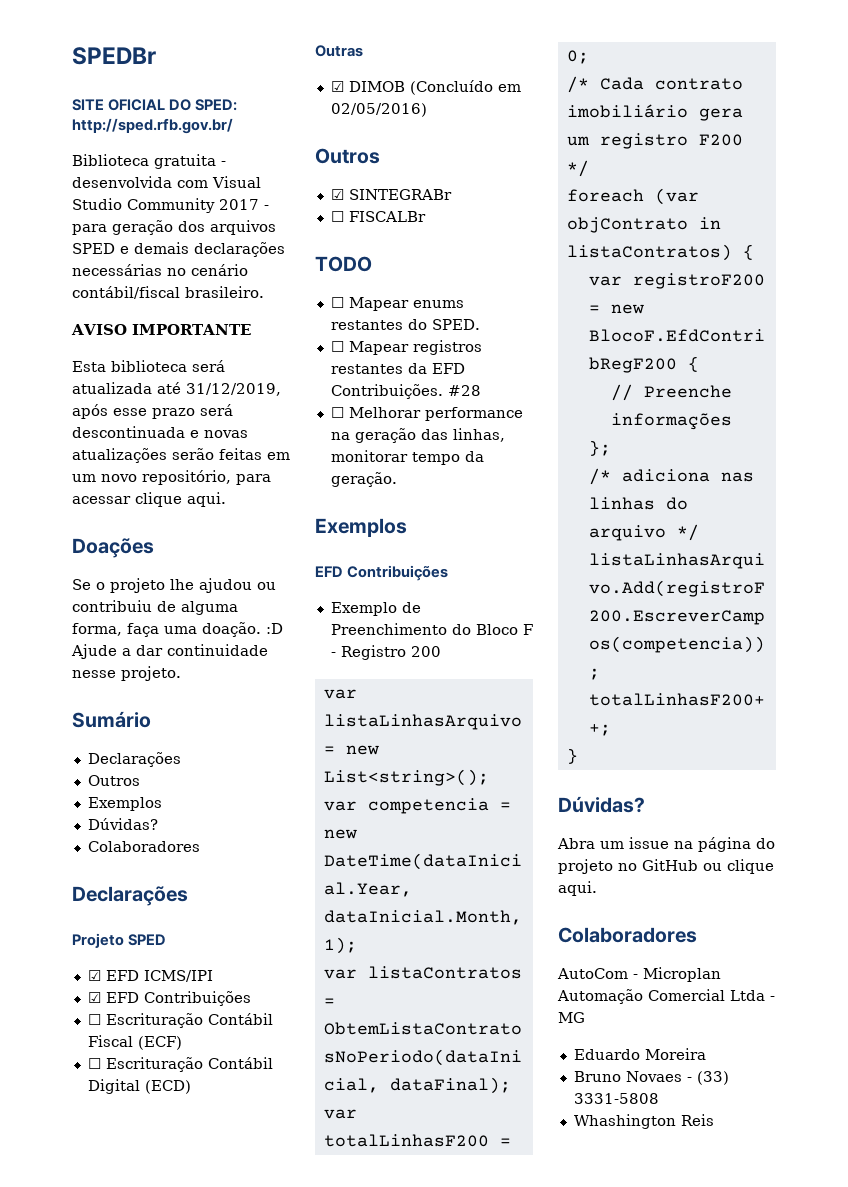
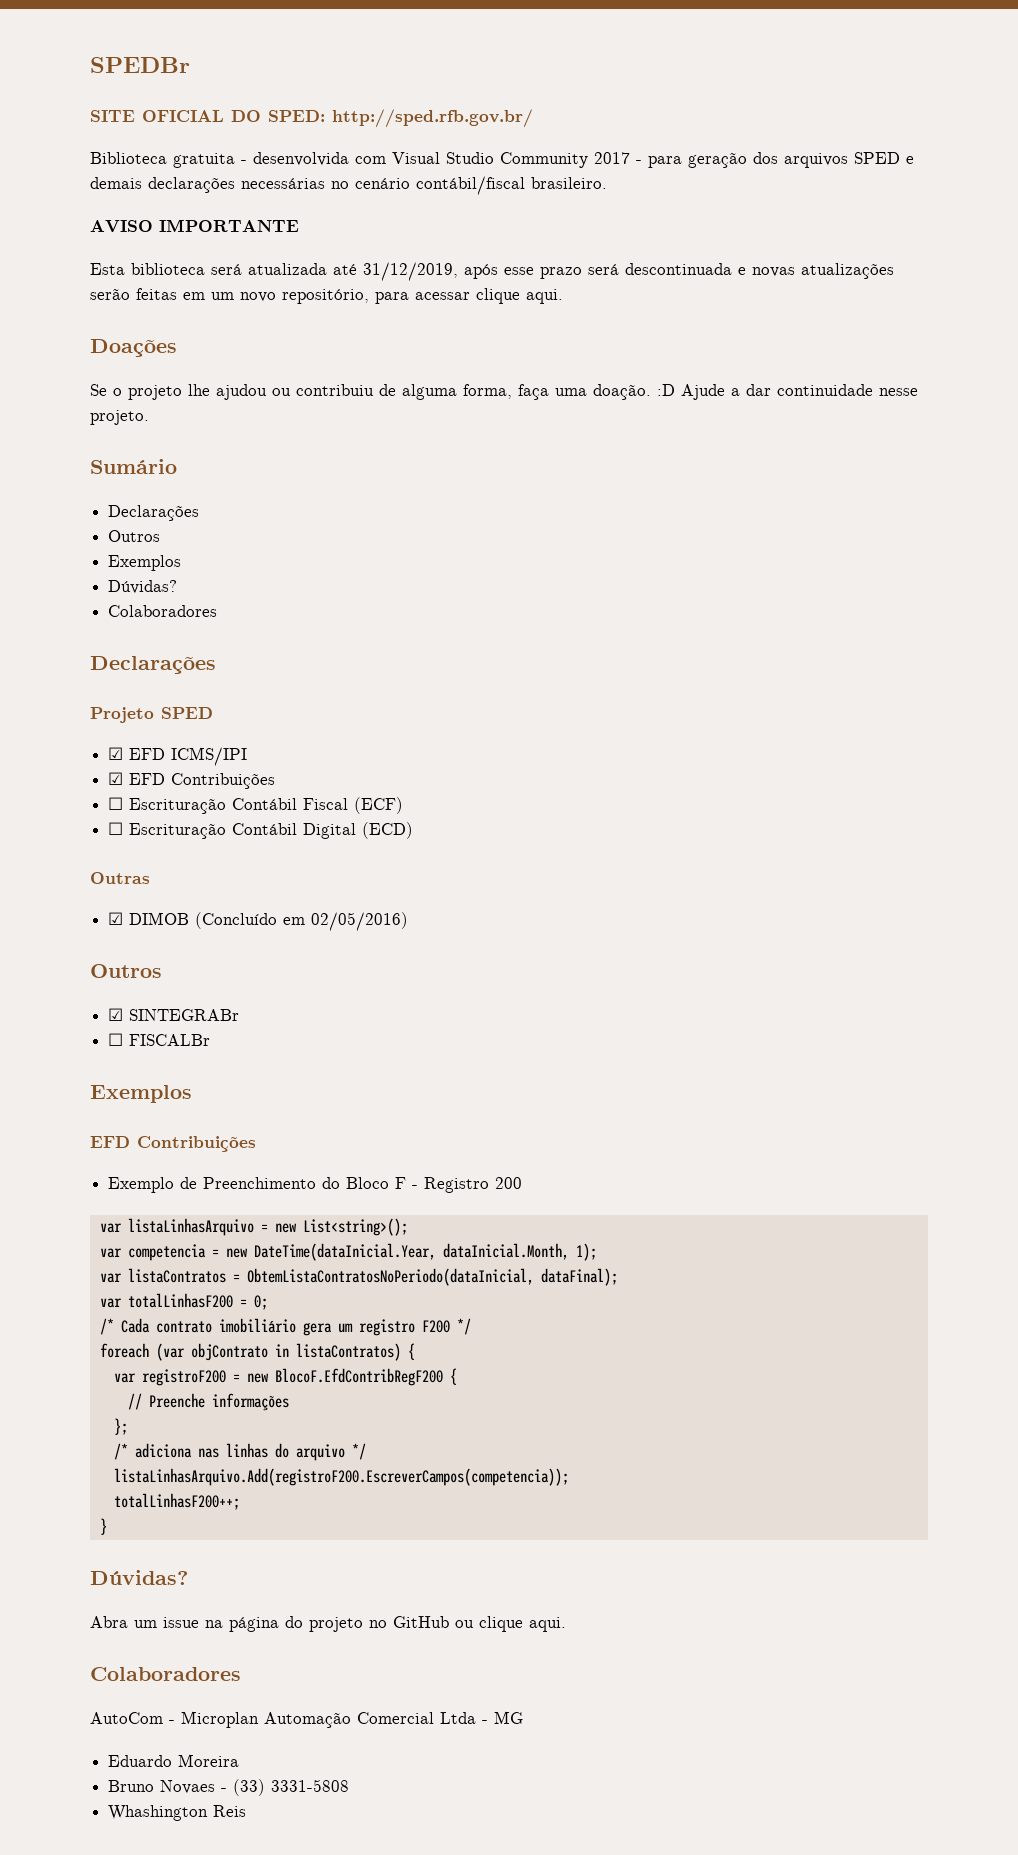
- TODO
- ☐ Mapear enums restantes do SPED.
- ☐ Mapear registros restantes da EFD Contribuições. #28
- ☐ Melhorar performance na geração das linhas, monitorar tempo da geração.

